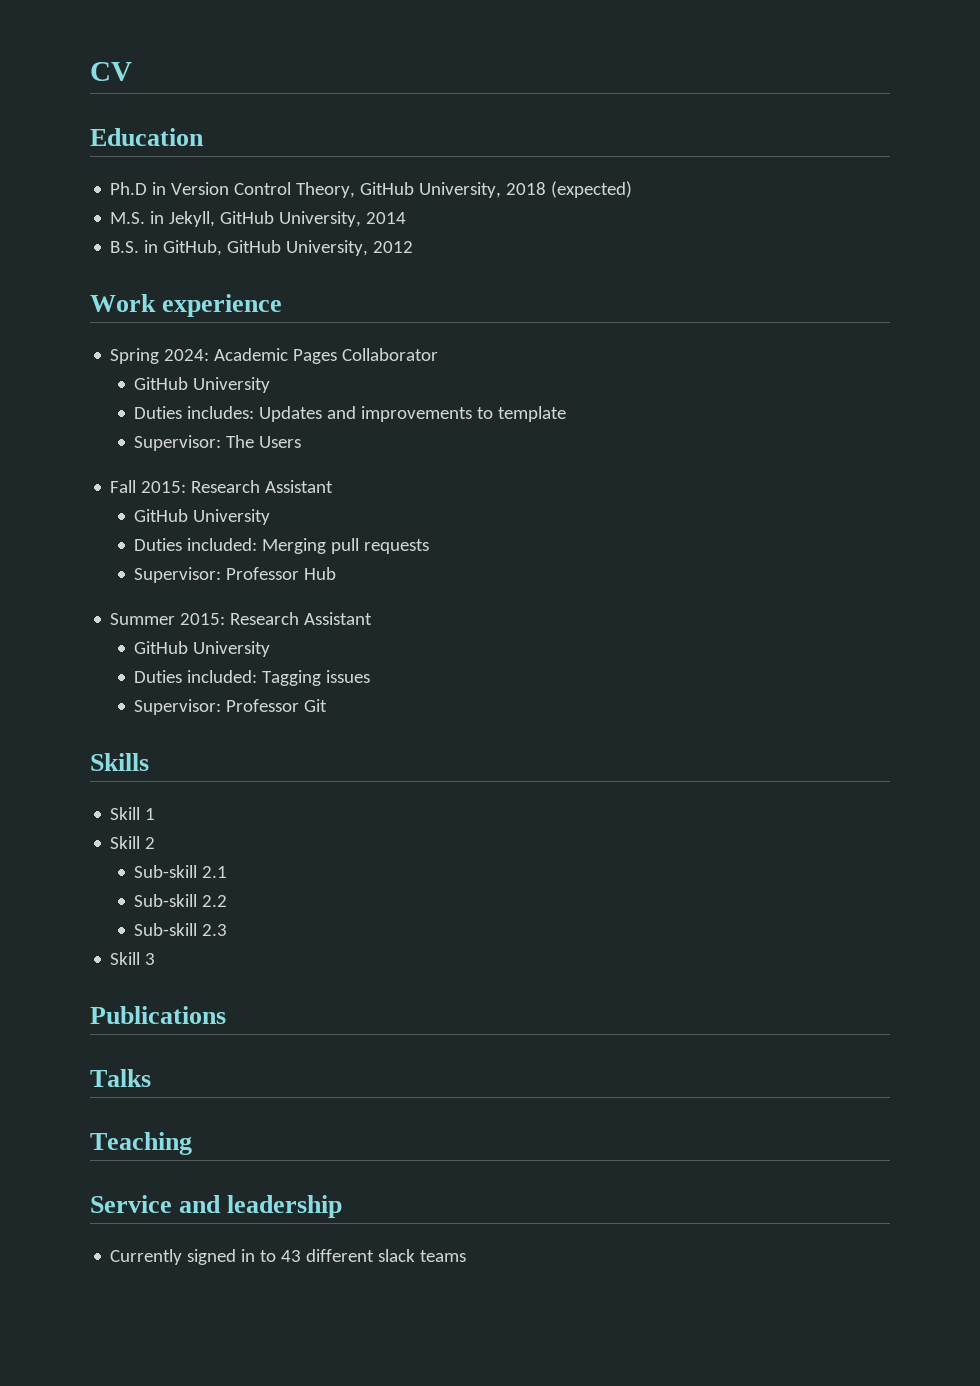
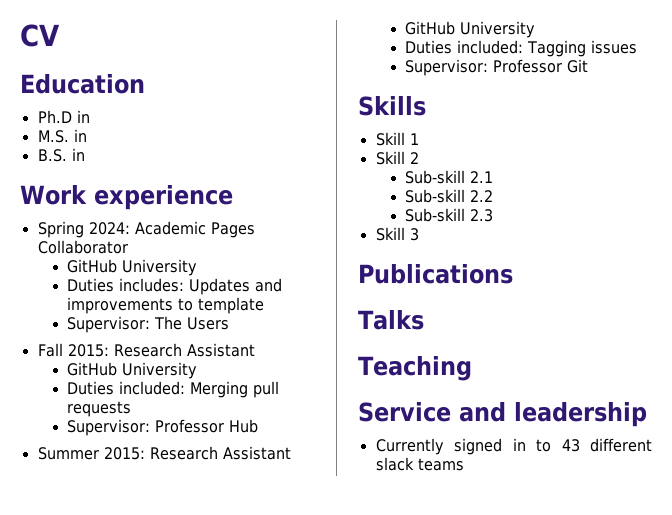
- Ph.D in Version Control Theory, GitHub University, 2018 (expected)
- M.S. in Jekyll, GitHub University, 2014
- B.S. in GitHub, GitHub University, 2012
+ Ph.D in
+ M.S. in
+ B.S. in

